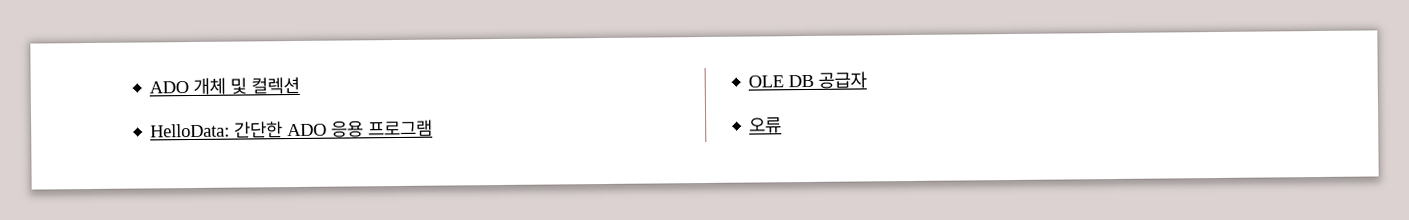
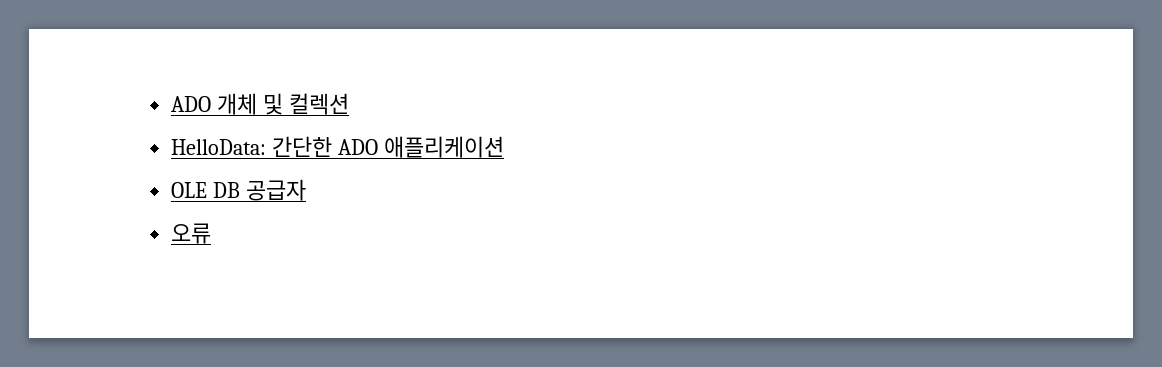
- HelloData: 간단한 ADO 응용 프로그램
+ HelloData: 간단한 ADO 애플리케이션

